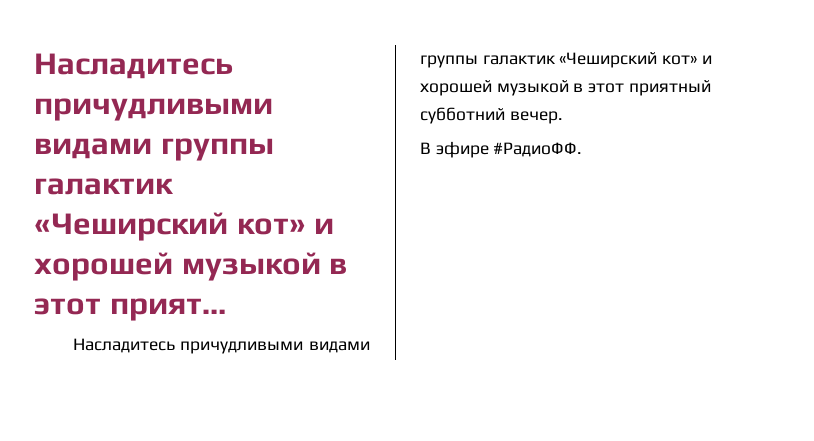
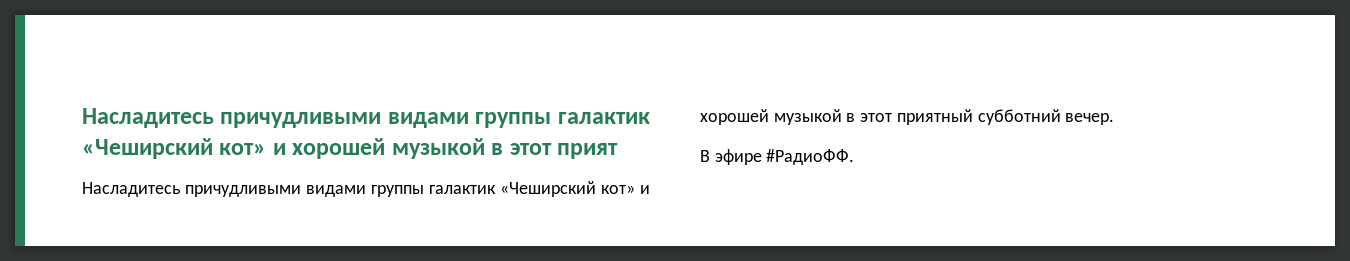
- Насладитесь причудливыми видами группы галактик «Чеширский кот» и хорошей музыкой в этот прият…
+ Насладитесь причудливыми видами группы галактик «Чеширский кот» и хорошей музыкой в этот прият

